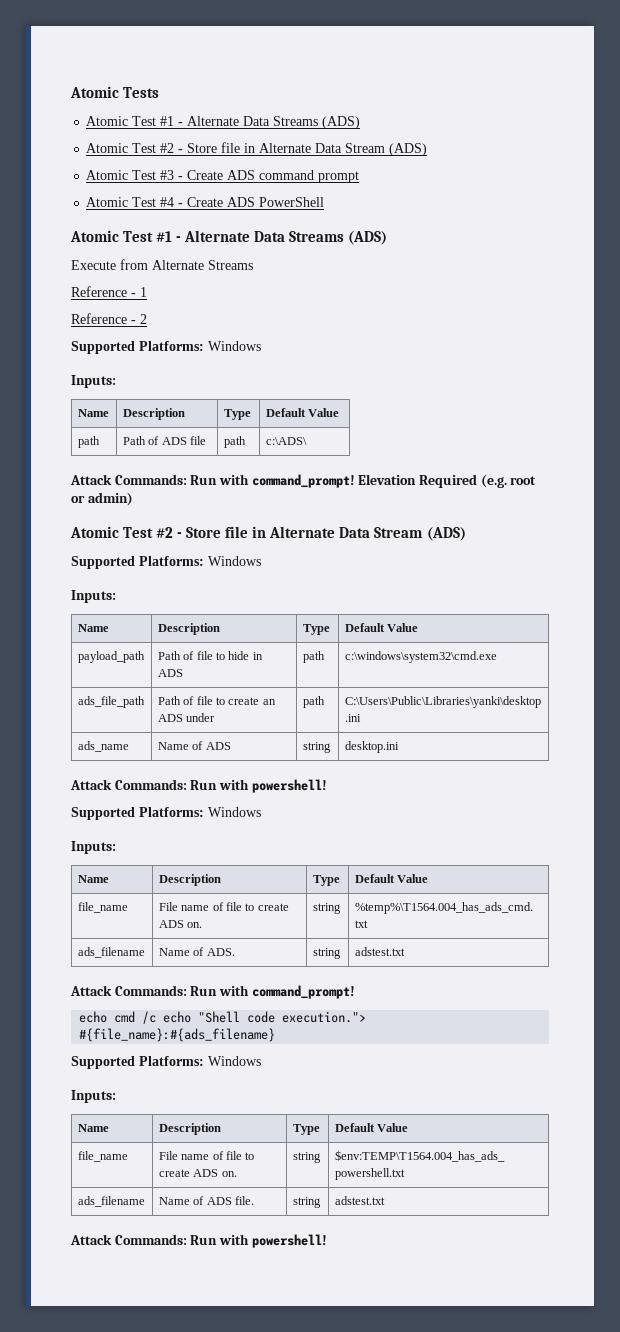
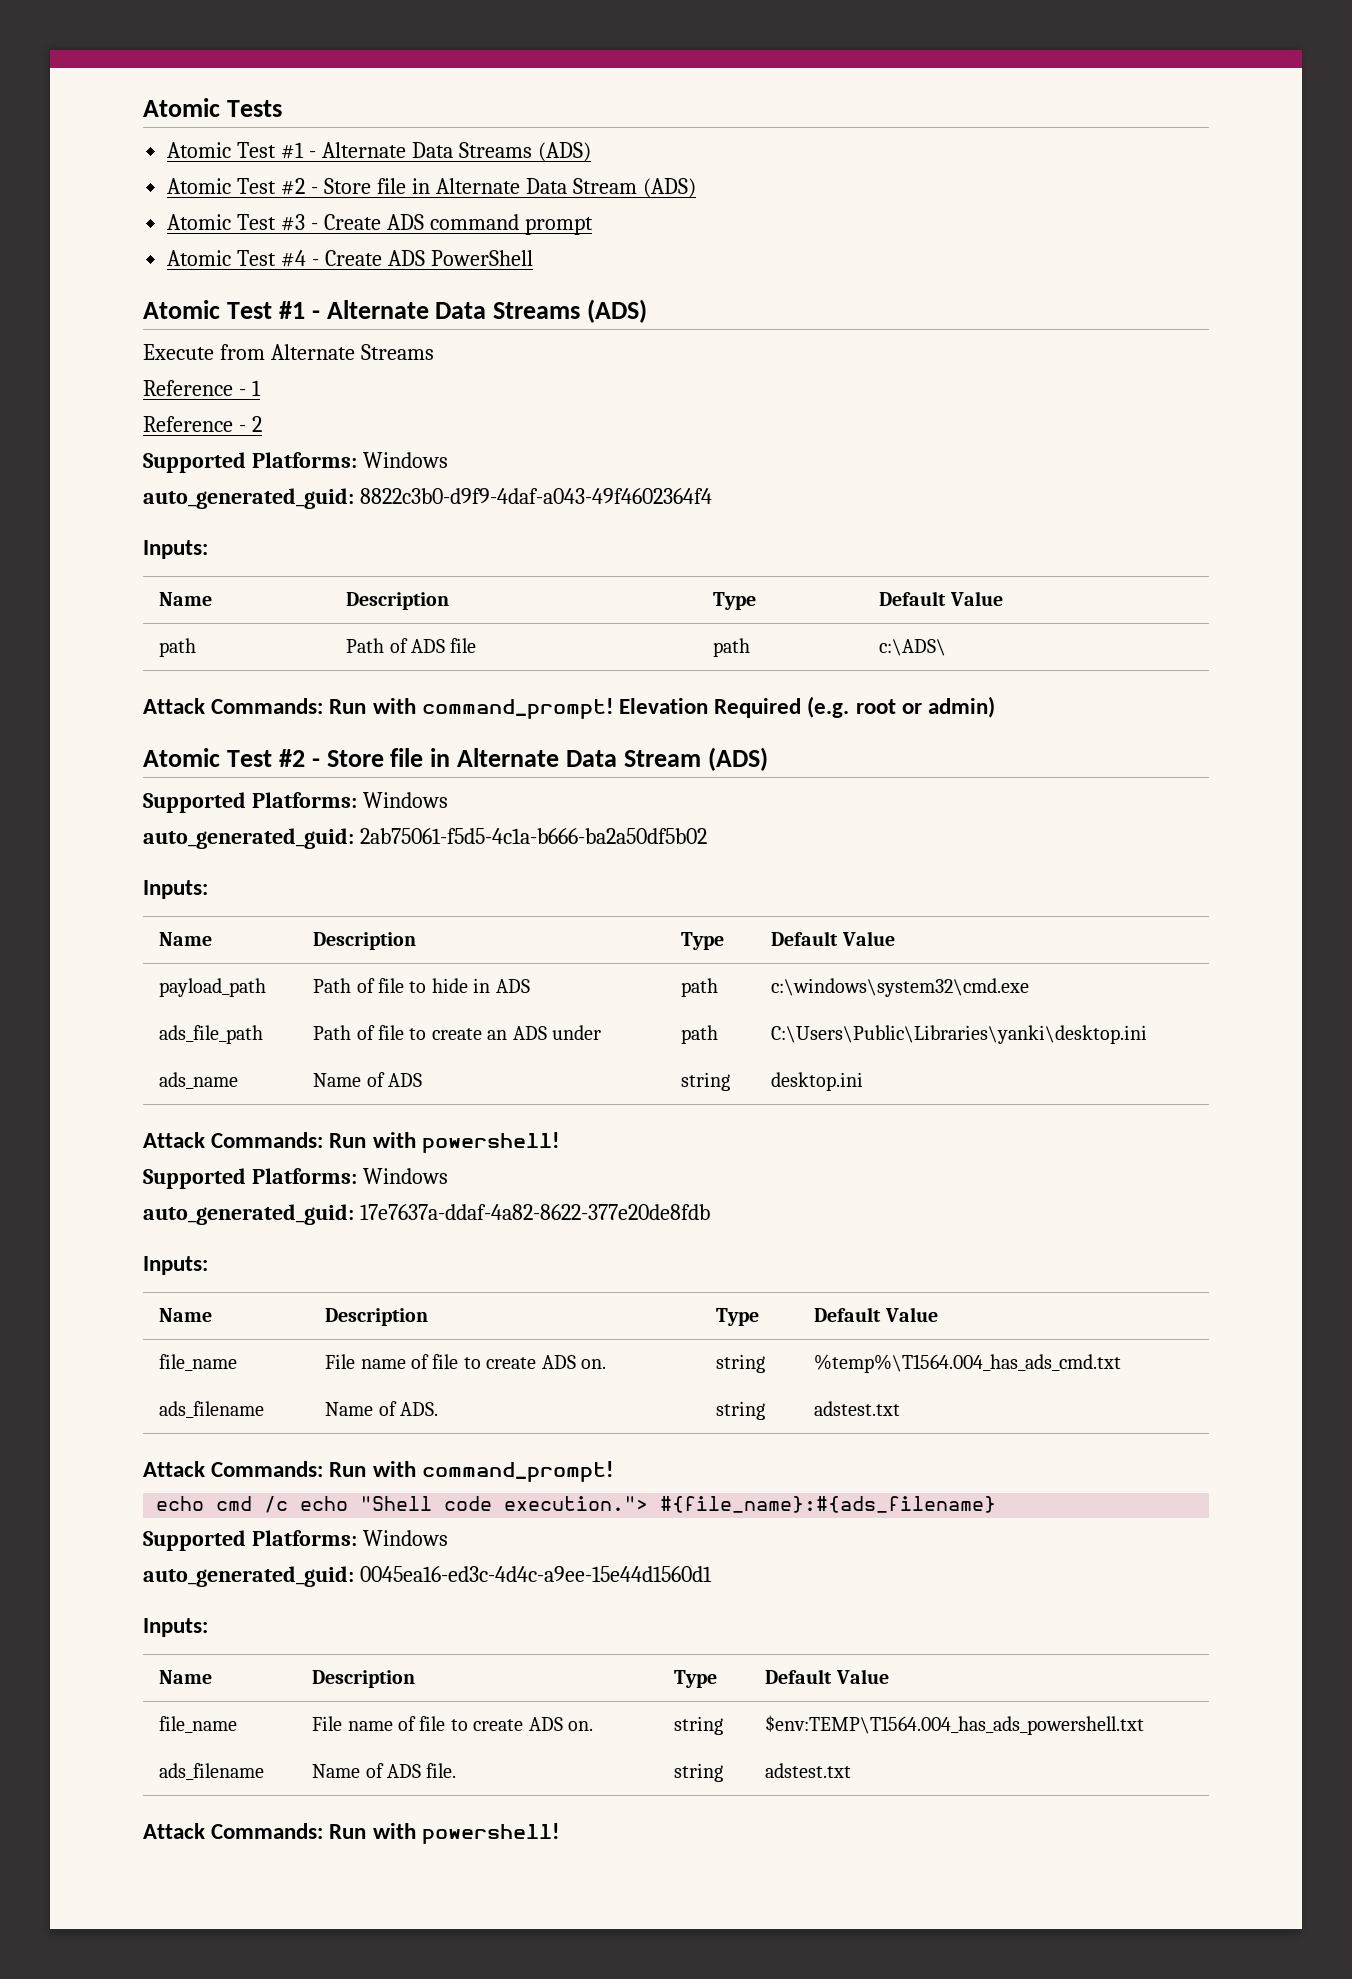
+ auto_generated_guid: 8822c3b0-d9f9-4daf-a043-49f4602364f4
+ auto_generated_guid: 2ab75061-f5d5-4c1a-b666-ba2a50df5b02
+ auto_generated_guid: 17e7637a-ddaf-4a82-8622-377e20de8fdb
+ auto_generated_guid: 0045ea16-ed3c-4d4c-a9ee-15e44d1560d1

